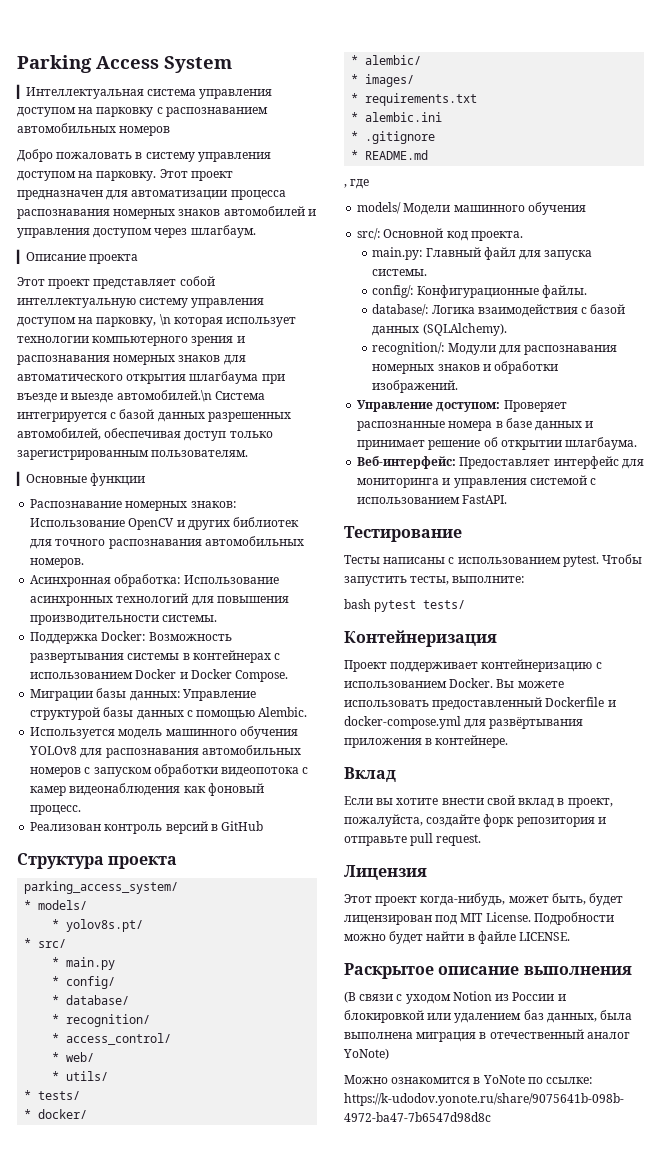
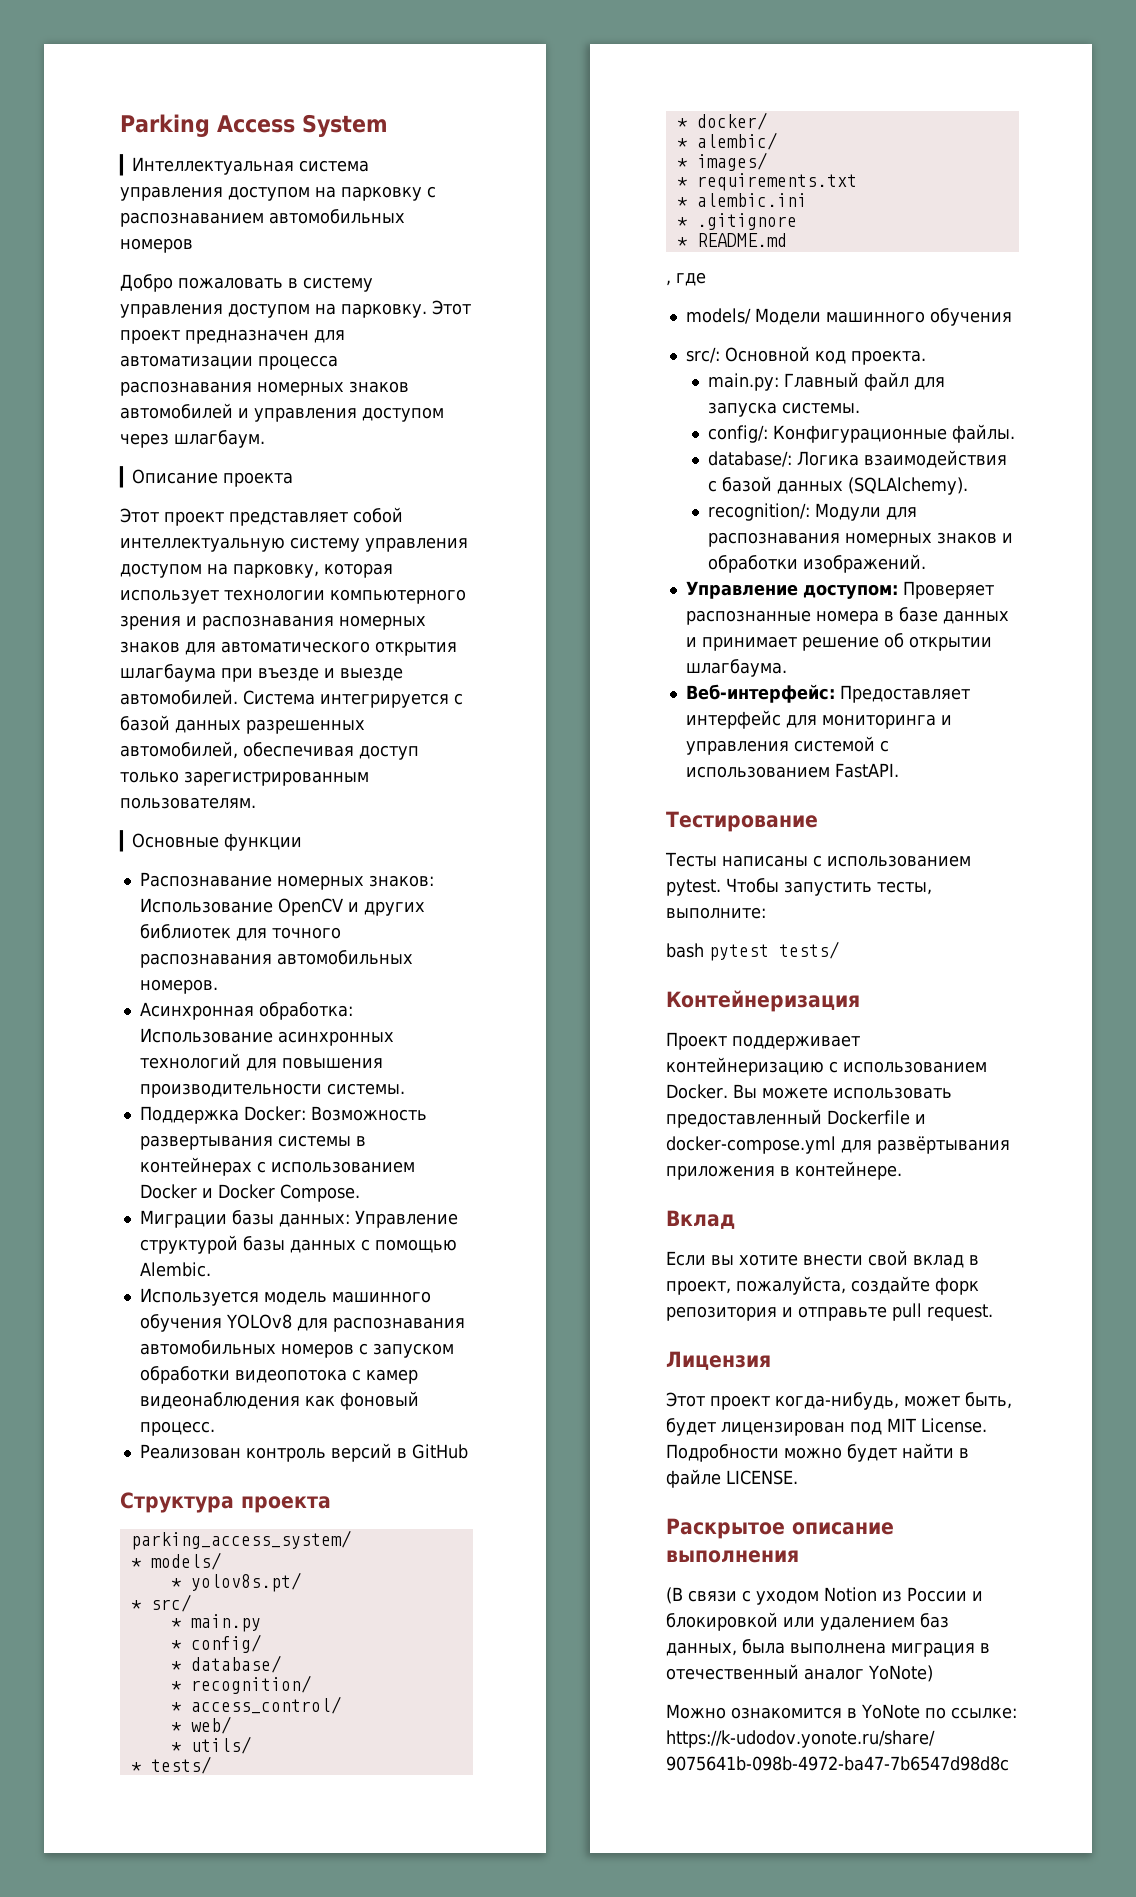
- Этот проект представляет собой интеллектуальную систему управления доступом на парковку, \n которая использует технологии компьютерного зрения и распознавания номерных знаков для автоматического открытия шлагбаума при въезде и выезде автомобилей.\n Система интегрируется с базой данных разрешенных автомобилей, обеспечивая доступ только зарегистрированным пользователям.
+ Этот проект представляет собой интеллектуальную систему управления доступом на парковку, которая использует технологии компьютерного зрения и распознавания номерных знаков для автоматического открытия шлагбаума при въезде и выезде автомобилей. Система интегрируется с базой данных разрешенных автомобилей, обеспечивая доступ только зарегистрированным пользователям.

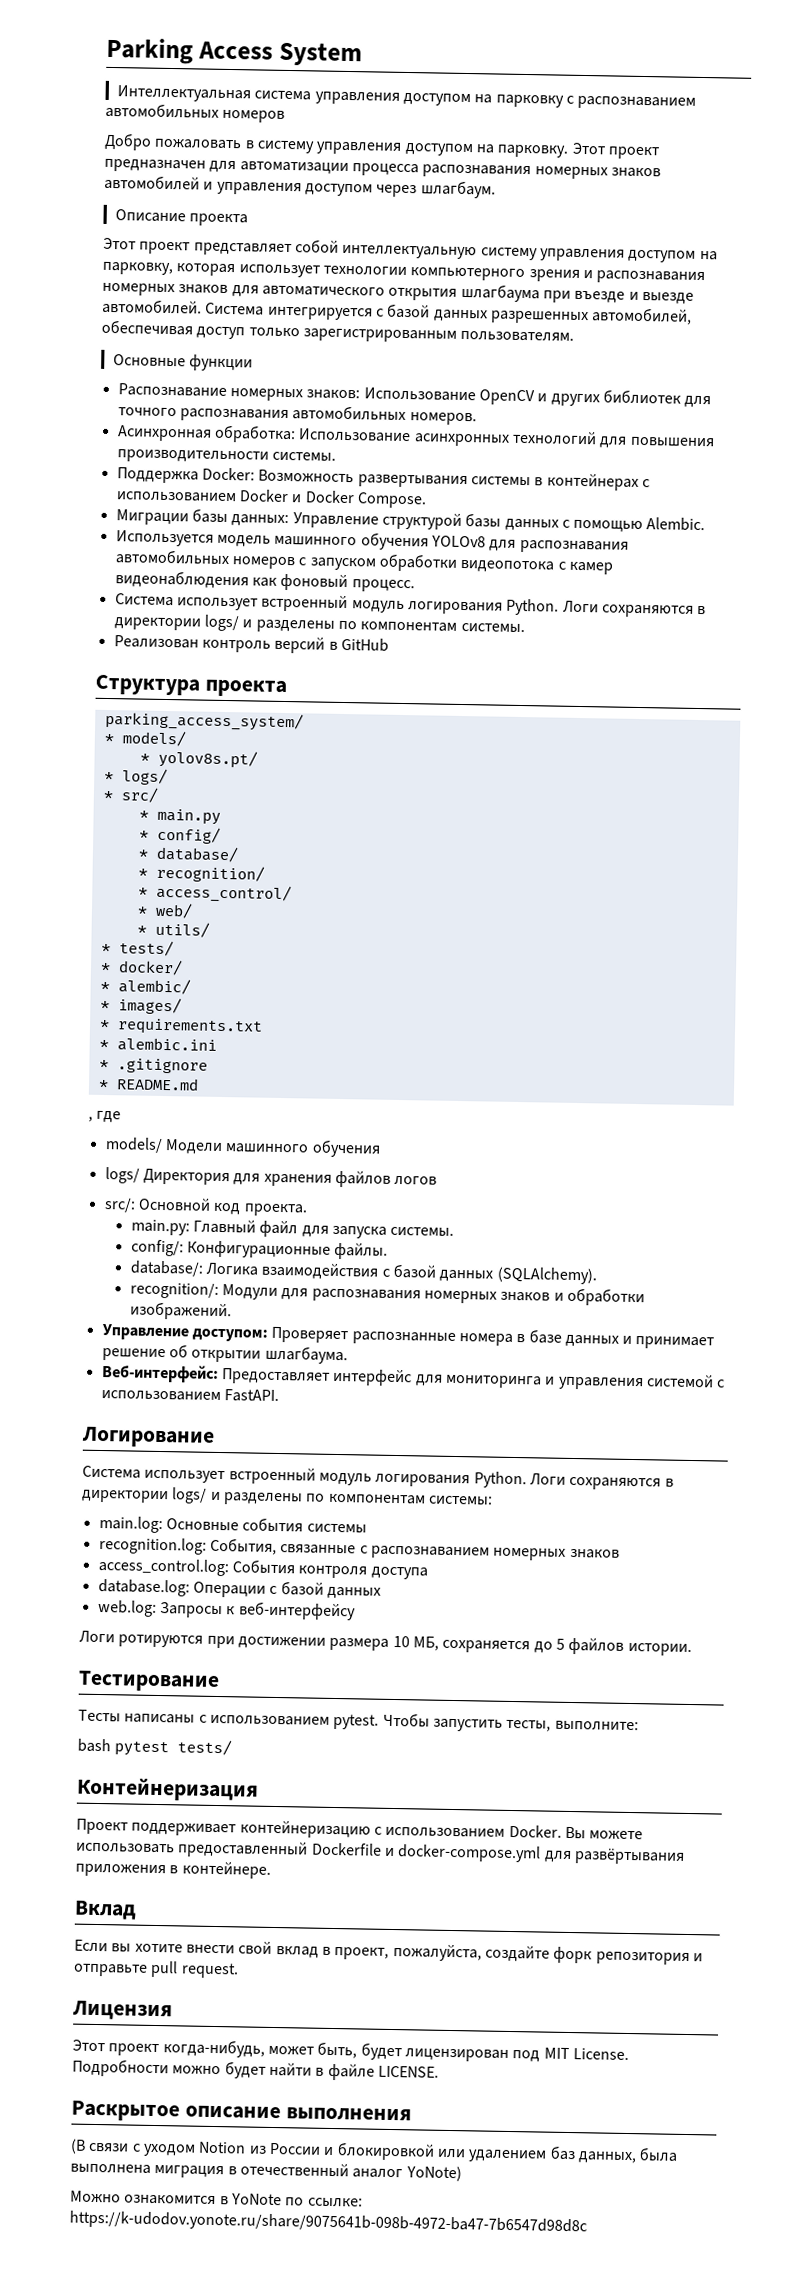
+ Система использует встроенный модуль логирования Python. Логи сохраняются в директории logs/ и разделены по компонентам системы.
+ * logs/
+ logs/ Директория для хранения файлов логов
+ Логирование
+ Система использует встроенный модуль логирования Python. Логи сохраняются в директории logs/ и разделены по компонентам системы:
+ main.log: Основные события системы
+ recognition.log: События, связанные с распознаванием номерных знаков
+ access_control.log: События контроля доступа
+ database.log: Операции с базой данных
+ web.log: Запросы к веб-интерфейсу
+ Логи ротируются при достижении размера 10 МБ, сохраняется до 5 файлов истории.

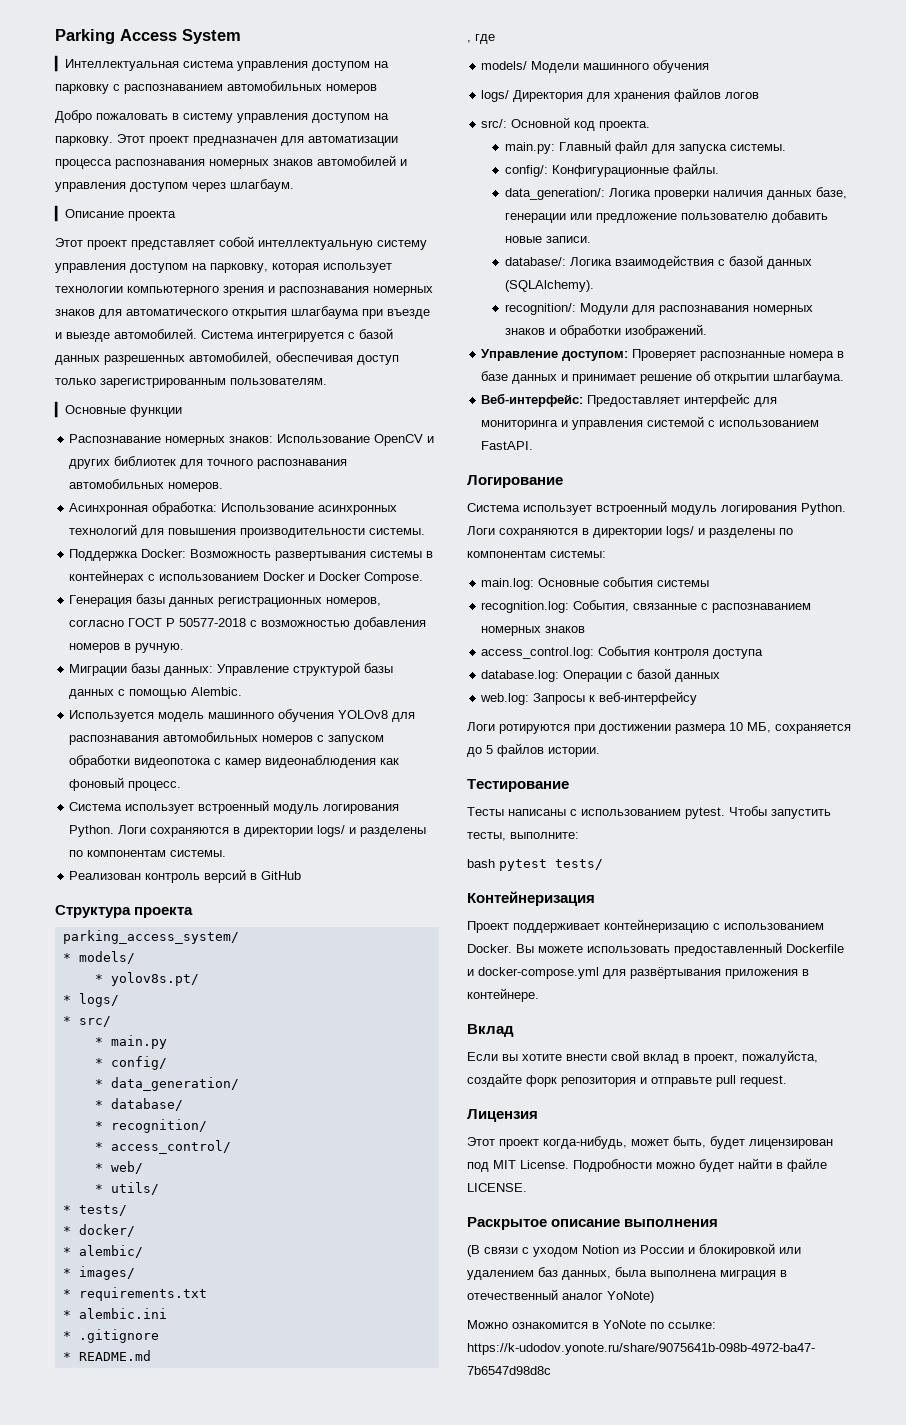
+ Генерация базы данных регистрационных номеров, согласно ГОСТ Р 50577-2018 с возможностью добавления номеров в ручную.
+ * data_generation/
+ data_generation/: Логика проверки наличия данных базе, генерации или предложение пользователю добавить новые записи.

